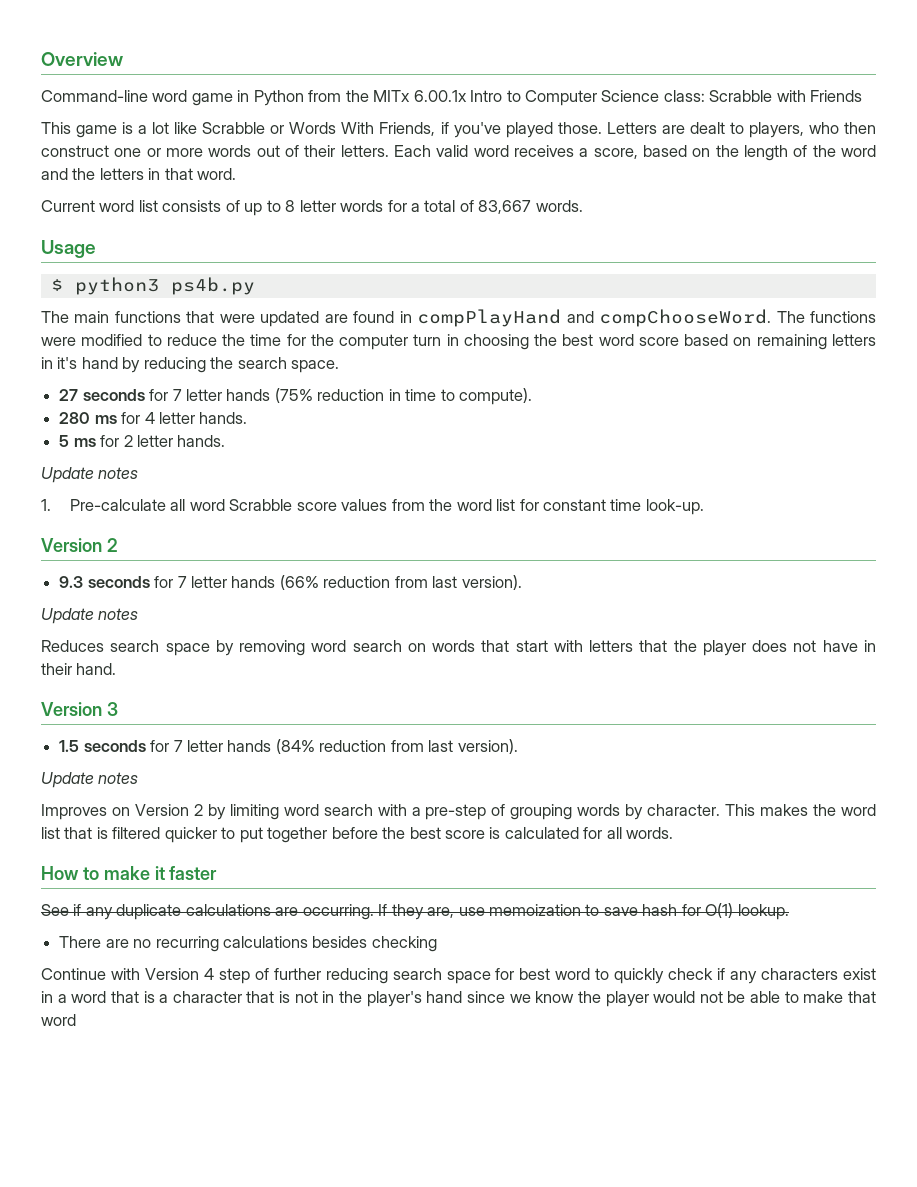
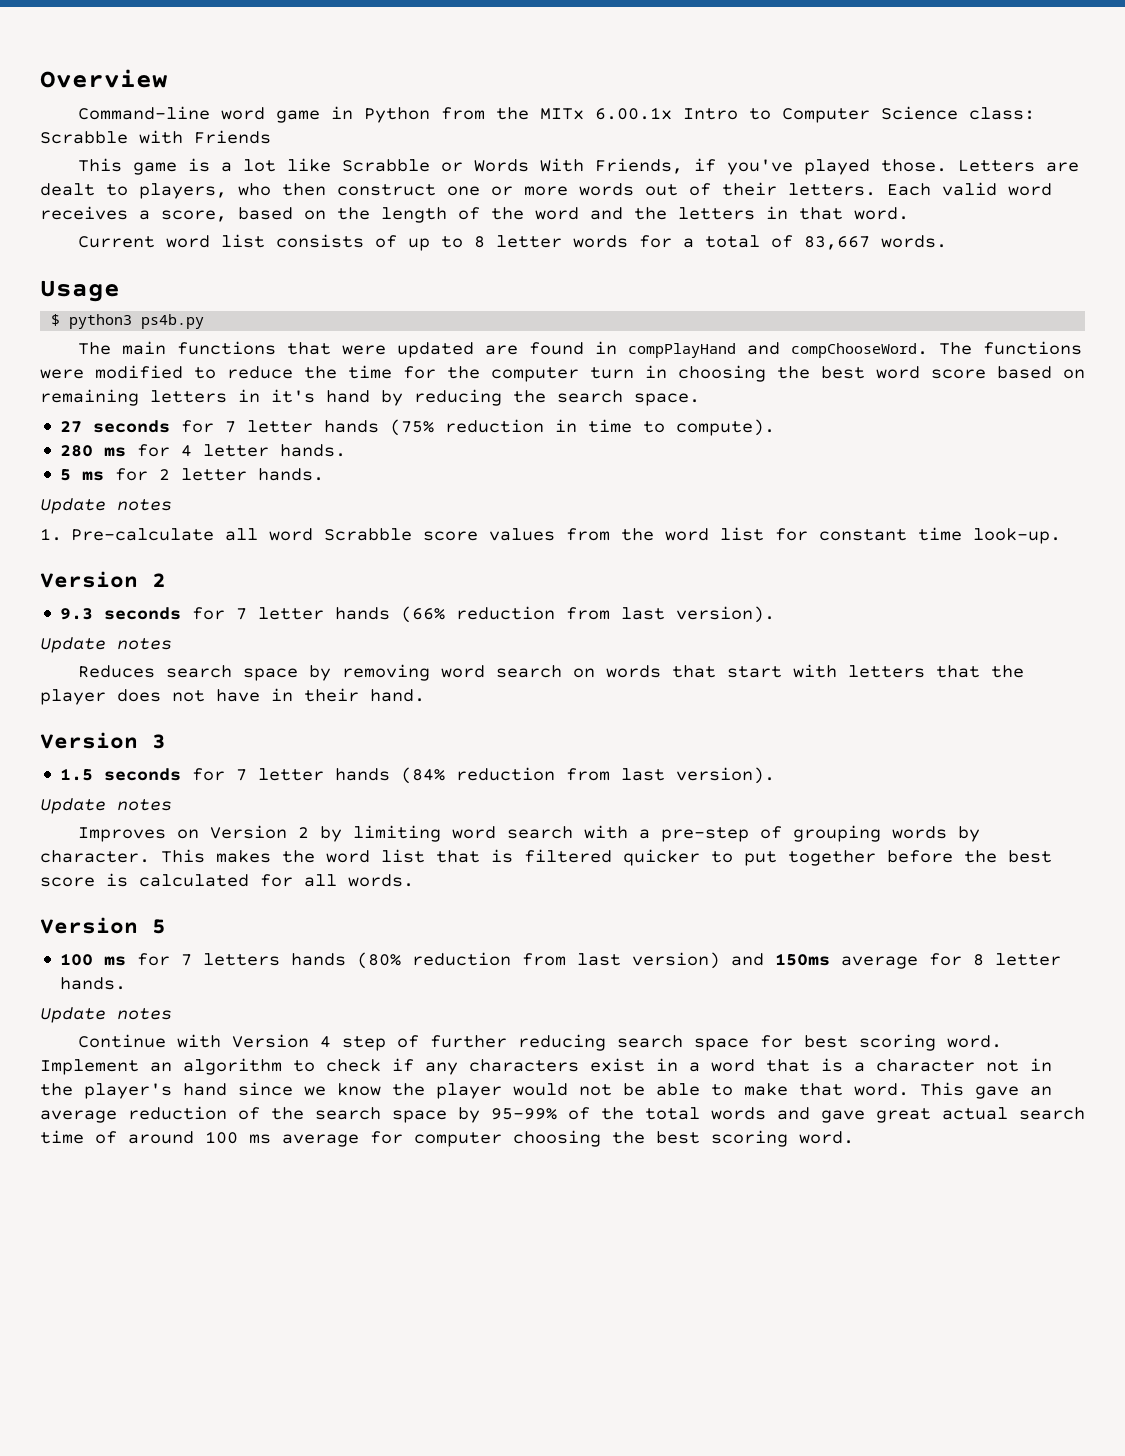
- How to make it faster
- See if any duplicate calculations are occurring. If they are, use memoization to save hash for O(1) lookup.
- There are no recurring calculations besides checking
+ Version 5
+ 100 ms for 7 letters hands (80% reduction from last version) and 150ms average for 8 letter hands.
+ Update notes
- Continue with Version 4 step of further reducing search space for best word to quickly check if any characters exist in a word that is a character that is not in the player's hand since we know the player would not be able to make that word
+ Continue with Version 4 step of further reducing search space for best scoring word. Implement an algorithm to check if any characters exist in a word that is a character not in the player's hand since we know the player would not be able to make that word. This gave an average reduction of the search space by 95-99% of the total words and gave great actual search time of around 100 ms average for computer choosing the best scoring word.

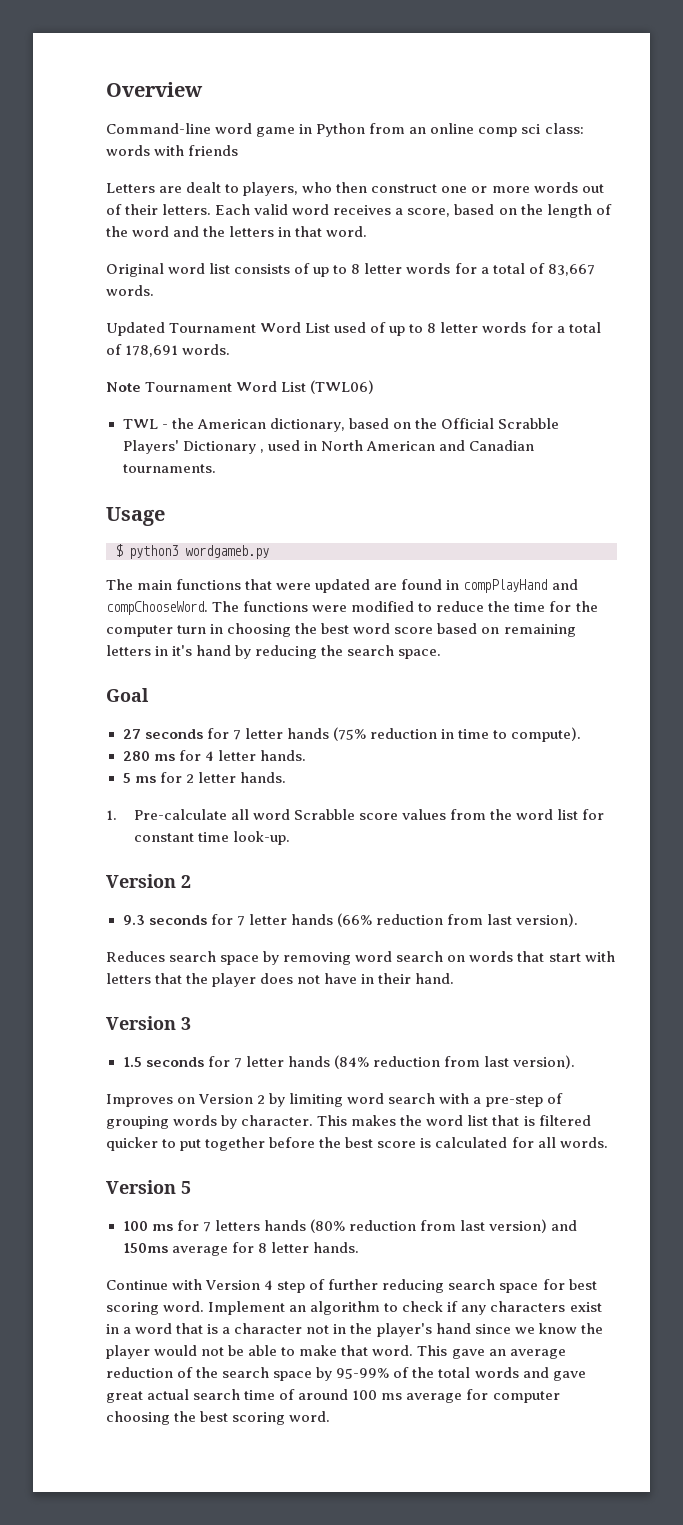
- Command-line word game in Python from the MITx 6.00.1x Intro to Computer Science class: Scrabble with Friends
- This game is a lot like Scrabble or Words With Friends, if you've played those. Letters are dealt to players, who then construct one or more words out of their letters.
+ Command-line word game in Python from an online comp sci class: words with friends
+ Letters are dealt to players, who then construct one or more words out of their letters.
- Current word list consists of up to 8 letter words for a total of 83,667 words.
+ Original word list consists of up to 8 letter words for a total of 83,667 words.
+ Updated Tournament Word List used of up to 8 letter words for a total of 178,691 words.
+ Note Tournament Word List (TWL06)
+ TWL - the American dictionary, based on the Official Scrabble Players' Dictionary , used in North American and Canadian tournaments.
- $ python3 ps4b.py
+ $ python3 wordgameb.py
+ Goal
  5 ms for 2 letter hands.
- Update notes
  9.3 seconds for 7 letter hands (66% reduction from last version).
- Update notes
  1.5 seconds for 7 letter hands (84% reduction from last version).
- Update notes
  100 ms for 7 letters hands (80% reduction from last version) and 150ms average for 8 letter hands.
- Update notes

